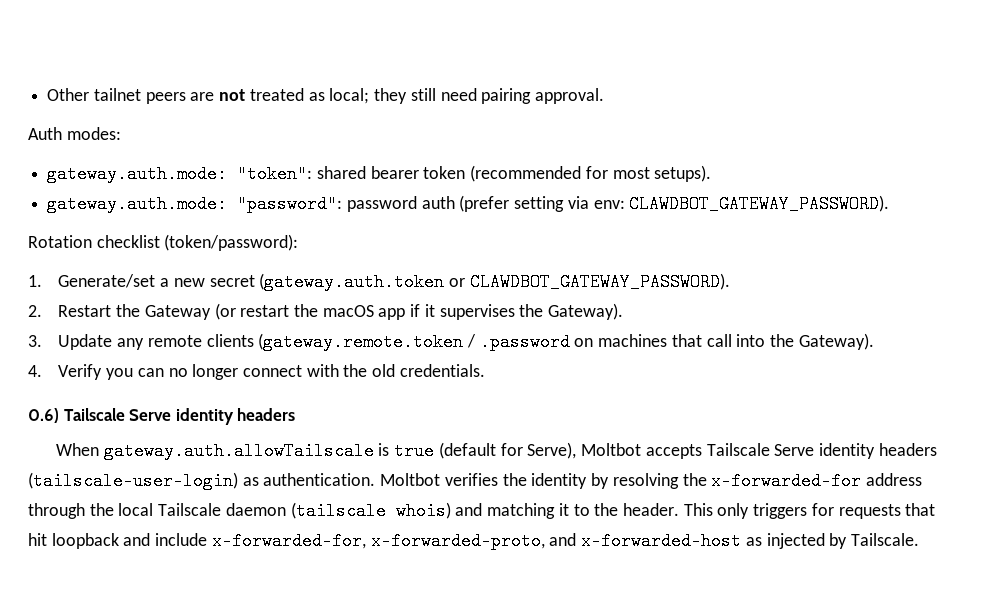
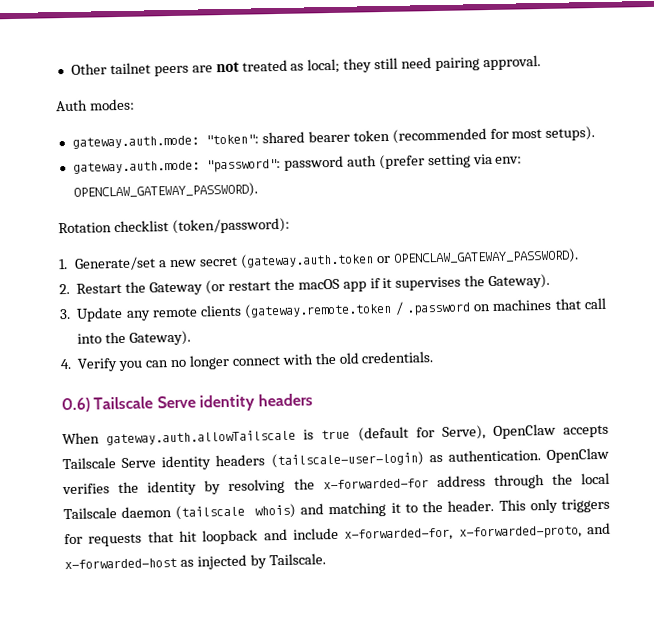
- gateway.auth.mode: "password": password auth (prefer setting via env: CLAWDBOT_GATEWAY_PASSWORD).
+ gateway.auth.mode: "password": password auth (prefer setting via env: OPENCLAW_GATEWAY_PASSWORD).
- 1. Generate/set a new secret (gateway.auth.token or CLAWDBOT_GATEWAY_PASSWORD).
+ 1. Generate/set a new secret (gateway.auth.token or OPENCLAW_GATEWAY_PASSWORD).
- When gateway.auth.allowTailscale is true (default for Serve), Moltbot accepts Tailscale Serve identity headers (tailscale-user-login) as authentication.
+ When gateway.auth.allowTailscale is true (default for Serve), OpenClaw accepts Tailscale Serve identity headers (tailscale-user-login) as authentication.
- Moltbot verifies the identity by resolving the x-forwarded-for address through the local Tailscale daemon (tailscale whois) and matching it to the header.
+ OpenClaw verifies the identity by resolving the x-forwarded-for address through the local Tailscale daemon (tailscale whois) and matching it to the header.

